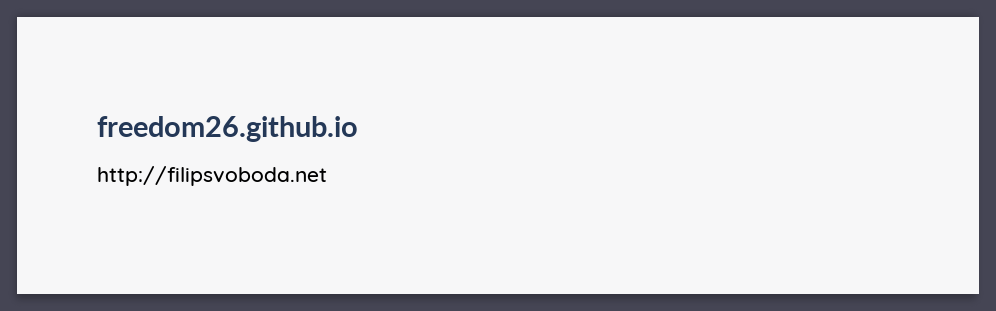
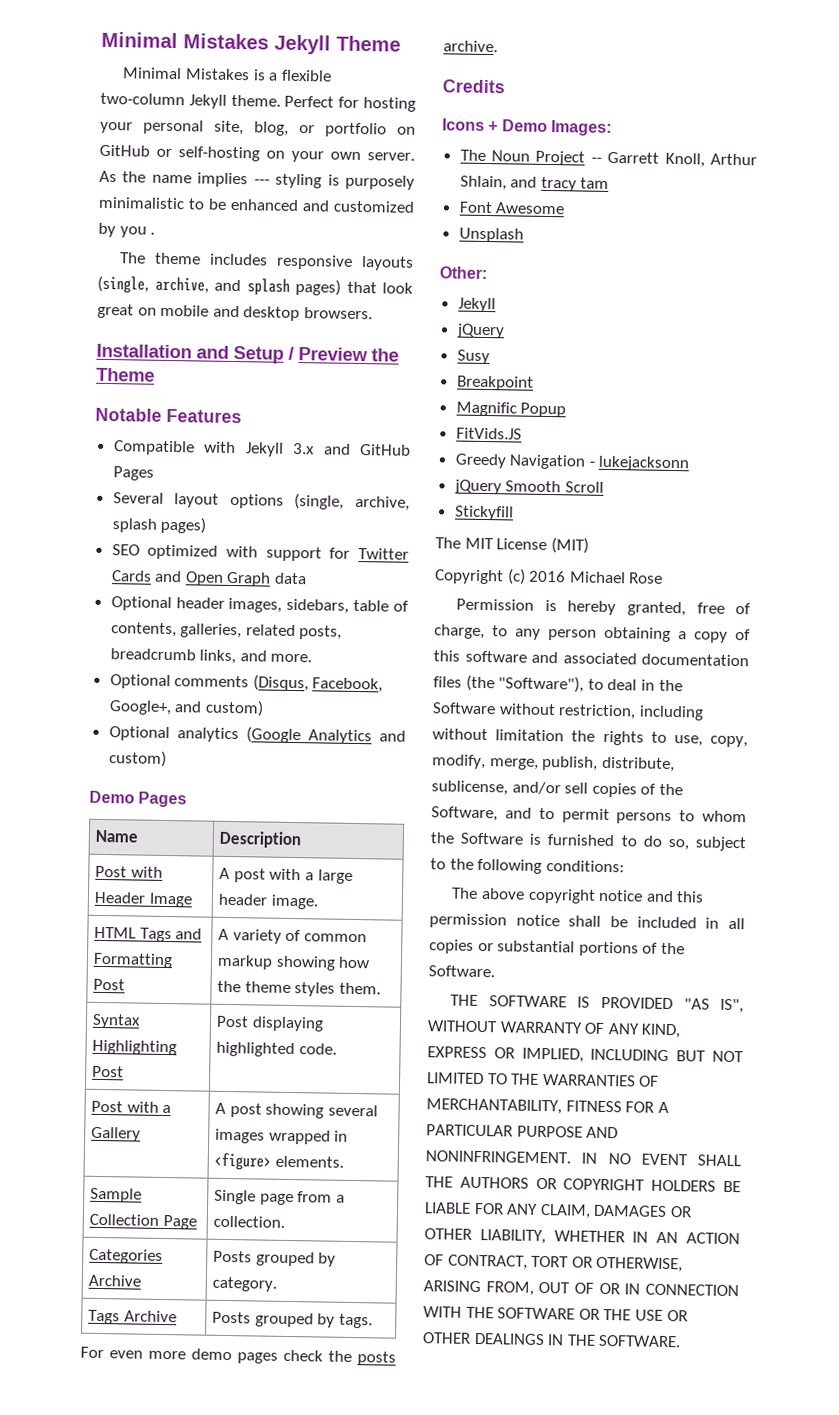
- freedom26.github.io
- http://filipsvoboda.net
+ Minimal Mistakes Jekyll Theme
+ Minimal Mistakes is a flexible two-column Jekyll theme. Perfect for hosting your personal site, blog, or portfolio on GitHub or self-hosting on your own server. As the name implies --- styling is purposely minimalistic to be enhanced and customized by you .
+ The theme includes responsive layouts (single, archive, and splash pages) that look great on mobile and desktop browsers.
+ Installation and Setup / Preview the Theme
+ Notable Features
+ Compatible with Jekyll 3.x and GitHub Pages
+ Several layout options (single, archive, splash pages)
+ SEO optimized with support for Twitter Cards and Open Graph data
+ Optional header images, sidebars, table of contents, galleries, related posts, breadcrumb links, and more.
+ Optional comments (Disqus, Facebook, Google+, and custom)
+ Optional analytics (Google Analytics and custom)
+ Demo Pages
+ Name | Description
+ Post with Header Image | A post with a large header image.
+ HTML Tags and Formatting Post | A variety of common markup showing how the theme styles them.
+ Syntax Highlighting Post | Post displaying highlighted code.
+ Post with a Gallery | A post showing several images wrapped in <figure> elements.
+ Sample Collection Page | Single page from a collection.
+ Categories Archive | Posts grouped by category.
+ Tags Archive | Posts grouped by tags.
+ For even more demo pages check the posts archive.
+ Credits
+ Icons + Demo Images:
+ The Noun Project -- Garrett Knoll, Arthur Shlain, and tracy tam
+ Font Awesome
+ Unsplash
+ Other:
+ Jekyll
+ jQuery
+ Susy
+ Breakpoint
+ Magnific Popup
+ FitVids.JS
+ Greedy Navigation - lukejacksonn
+ jQuery Smooth Scroll
+ Stickyfill
+ The MIT License (MIT)
+ Copyright (c) 2016 Michael Rose
+ Permission is hereby granted, free of charge, to any person obtaining a copy of this software and associated documentation files (the "Software"), to deal in the Software without restriction, including without limitation the rights to use, copy, modify, merge, publish, distribute, sublicense, and/or sell copies of the Software, and to permit persons to whom the Software is furnished to do so, subject to the following conditions:
+ The above copyright notice and this permission notice shall be included in all copies or substantial portions of the Software.
+ THE SOFTWARE IS PROVIDED "AS IS", WITHOUT WARRANTY OF ANY KIND, EXPRESS OR IMPLIED, INCLUDING BUT NOT LIMITED TO THE WARRANTIES OF MERCHANTABILITY, FITNESS FOR A PARTICULAR PURPOSE AND NONINFRINGEMENT. IN NO EVENT SHALL THE AUTHORS OR COPYRIGHT HOLDERS BE LIABLE FOR ANY CLAIM, DAMAGES OR OTHER LIABILITY, WHETHER IN AN ACTION OF CONTRACT, TORT OR OTHERWISE, ARISING FROM, OUT OF OR IN CONNECTION WITH THE SOFTWARE OR THE USE OR OTHER DEALINGS IN THE SOFTWARE.

